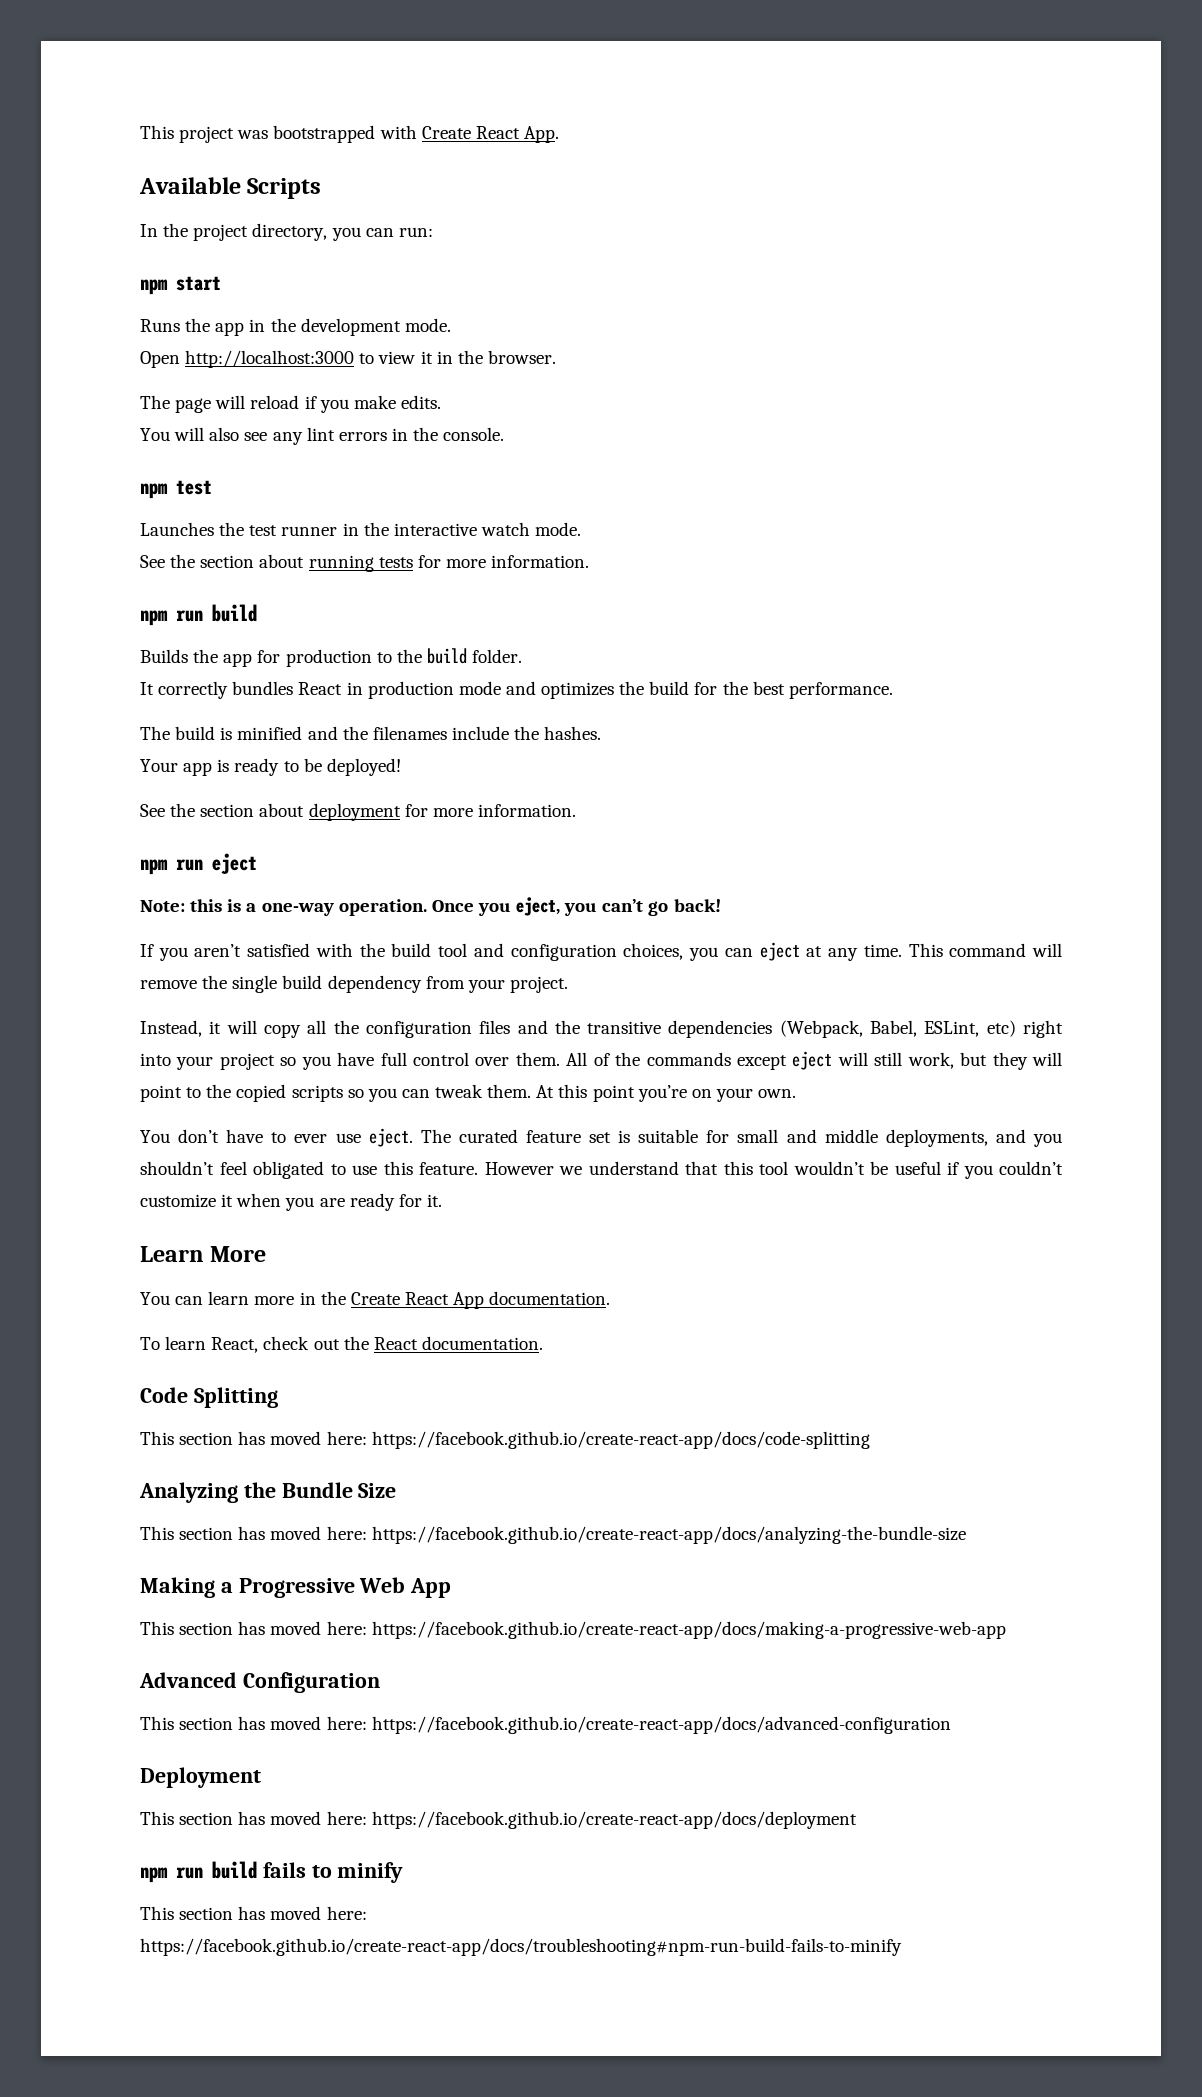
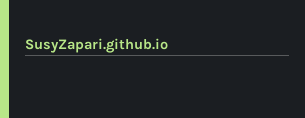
- This project was bootstrapped with Create React App.
- Available Scripts
- In the project directory, you can run:
- npm start
- Runs the app in the development mode.
- Open http://localhost:3000 to view it in the browser.
- The page will reload if you make edits.
- You will also see any lint errors in the console.
- npm test
- Launches the test runner in the interactive watch mode.
- See the section about running tests for more information.
- npm run build
- Builds the app for production to the build folder.
- It correctly bundles React in production mode and optimizes the build for the best performance.
- The build is minified and the filenames include the hashes.
- Your app is ready to be deployed!
- See the section about deployment for more information.
- npm run eject
- Note: this is a one-way operation. Once you eject, you can’t go back!
- If you aren’t satisfied with the build tool and configuration choices, you can eject at any time. This command will remove the single build dependency from your project.
- Instead, it will copy all the configuration files and the transitive dependencies (Webpack, Babel, ESLint, etc) right into your project so you have full control over them. All of the commands except eject will still work, but they will point to the copied scripts so you can tweak them. At this point you’re on your own.
- You don’t have to ever use eject. The curated feature set is suitable for small and middle deployments, and you shouldn’t feel obligated to use this feature. However we understand that this tool wouldn’t be useful if you couldn’t customize it when you are ready for it.
- Learn More
- You can learn more in the Create React App documentation.
- To learn React, check out the React documentation.
- Code Splitting
- This section has moved here: https://facebook.github.io/create-react-app/docs/code-splitting
- Analyzing the Bundle Size
- This section has moved here: https://facebook.github.io/create-react-app/docs/analyzing-the-bundle-size
- Making a Progressive Web App
- This section has moved here: https://facebook.github.io/create-react-app/docs/making-a-progressive-web-app
- Advanced Configuration
- This section has moved here: https://facebook.github.io/create-react-app/docs/advanced-configuration
- Deployment
- This section has moved here: https://facebook.github.io/create-react-app/docs/deployment
- npm run build fails to minify
- This section has moved here: https://facebook.github.io/create-react-app/docs/troubleshooting#npm-run-build-fails-to-minify
+ SusyZapari.github.io

